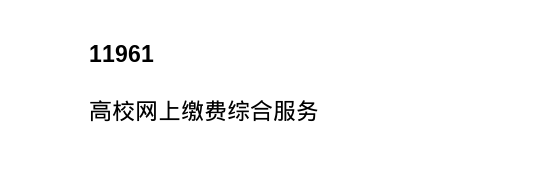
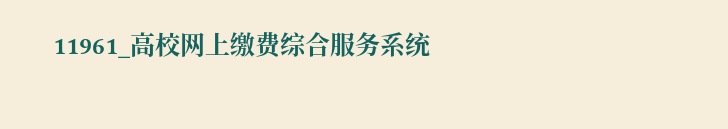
- 11961
- 高校网上缴费综合服务
+ 11961_高校网上缴费综合服务系统

